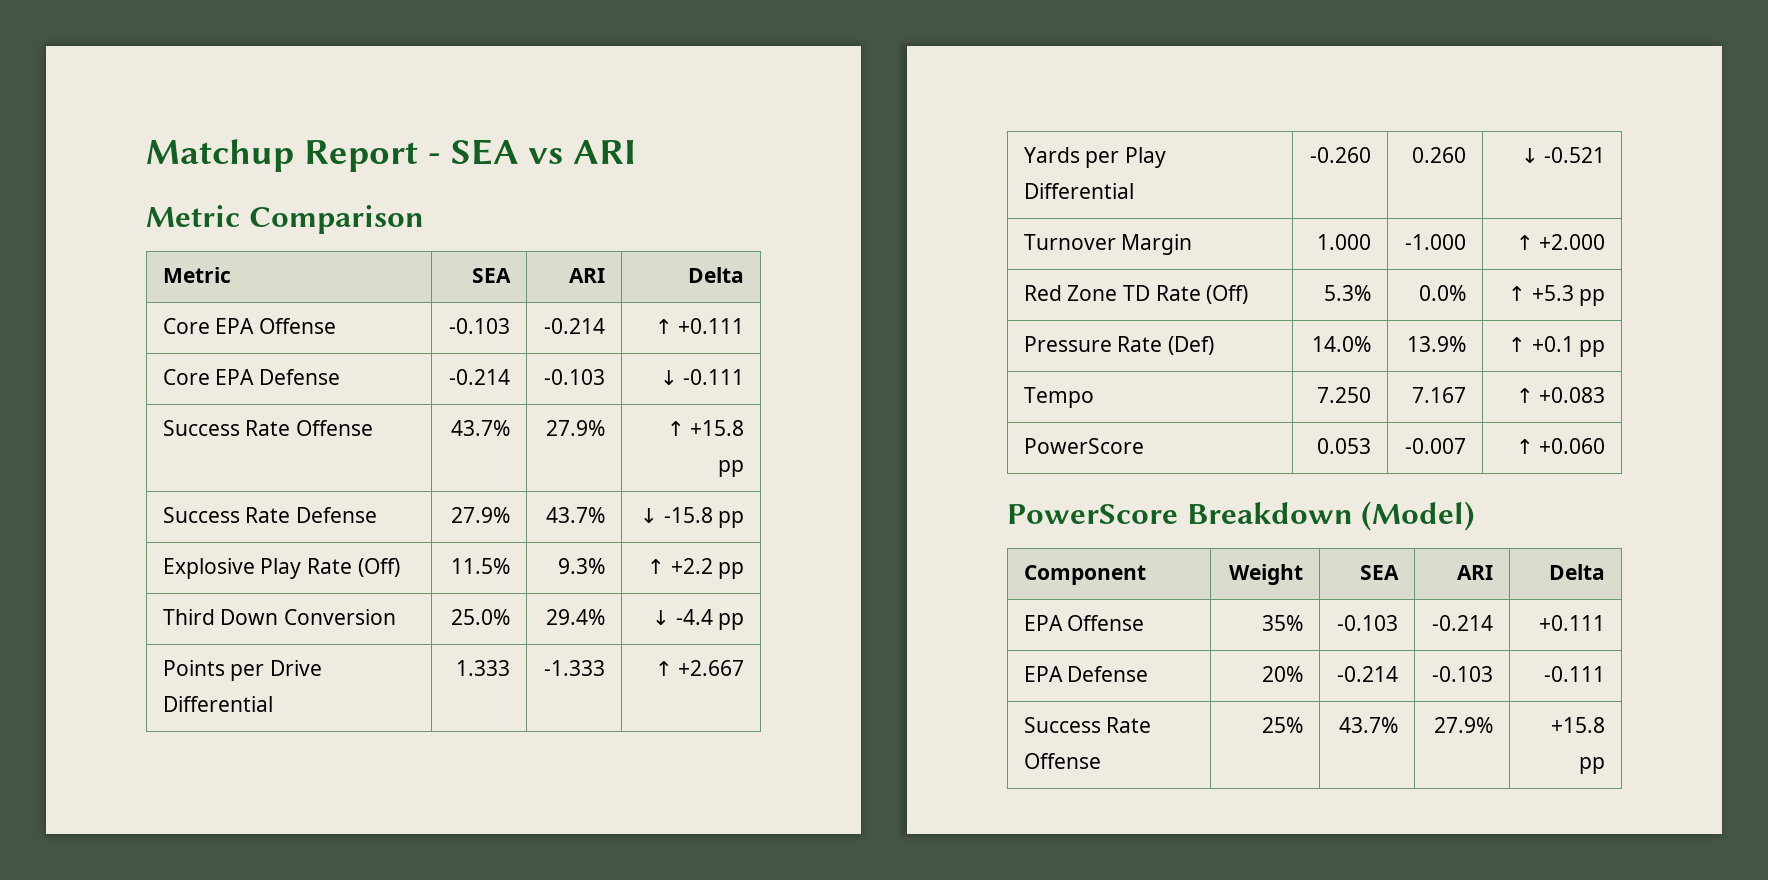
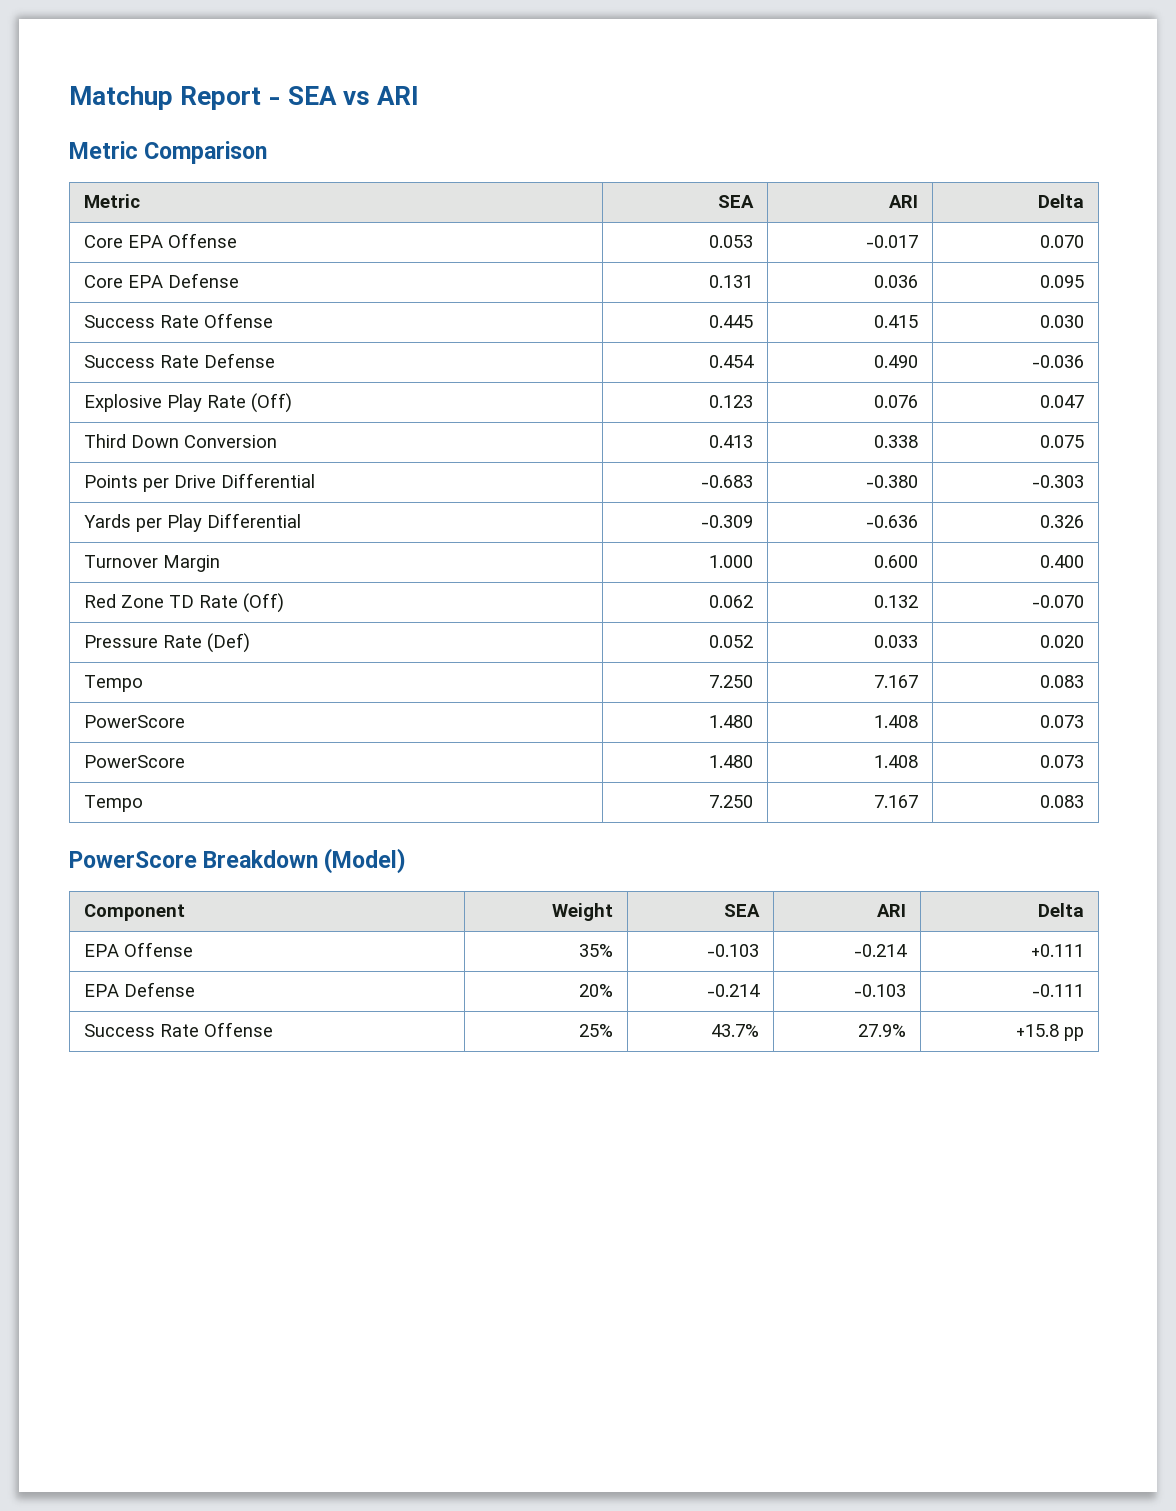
- Core EPA Offense | -0.103 | -0.214 | ↑ +0.111
+ Core EPA Offense | 0.053 | -0.017 | 0.070
- Core EPA Defense | -0.214 | -0.103 | ↓ -0.111
- Success Rate Offense | 43.7% | 27.9% | ↑ +15.8 pp
- Success Rate Defense | 27.9% | 43.7% | ↓ -15.8 pp
- Explosive Play Rate (Off) | 11.5% | 9.3% | ↑ +2.2 pp
- Third Down Conversion | 25.0% | 29.4% | ↓ -4.4 pp
+ Core EPA Defense | 0.131 | 0.036 | 0.095
+ Success Rate Offense | 0.445 | 0.415 | 0.030
+ Success Rate Defense | 0.454 | 0.490 | -0.036
+ Explosive Play Rate (Off) | 0.123 | 0.076 | 0.047
+ Third Down Conversion | 0.413 | 0.338 | 0.075
- Points per Drive Differential | 1.333 | -1.333 | ↑ +2.667
+ Points per Drive Differential | -0.683 | -0.380 | -0.303
- Yards per Play Differential | -0.260 | 0.260 | ↓ -0.521
+ Yards per Play Differential | -0.309 | -0.636 | 0.326
- Turnover Margin | 1.000 | -1.000 | ↑ +2.000
+ Turnover Margin | 1.000 | 0.600 | 0.400
- Red Zone TD Rate (Off) | 5.3% | 0.0% | ↑ +5.3 pp
- Pressure Rate (Def) | 14.0% | 13.9% | ↑ +0.1 pp
- Tempo | 7.250 | 7.167 | ↑ +0.083
- PowerScore | 0.053 | -0.007 | ↑ +0.060
+ Red Zone TD Rate (Off) | 0.062 | 0.132 | -0.070
+ Pressure Rate (Def) | 0.052 | 0.033 | 0.020
+ Tempo | 7.250 | 7.167 | 0.083
+ PowerScore | 1.480 | 1.408 | 0.073
+ PowerScore | 1.480 | 1.408 | 0.073
+ Tempo | 7.250 | 7.167 | 0.083

